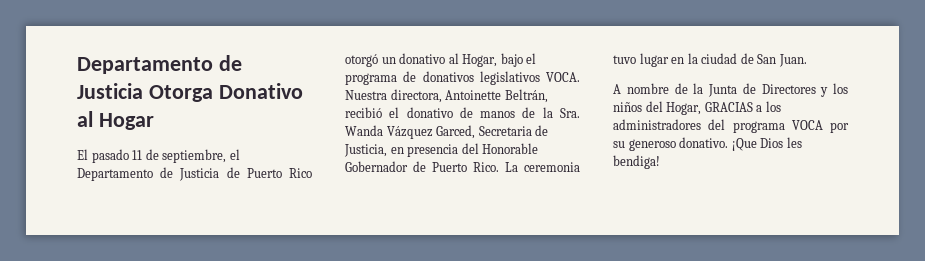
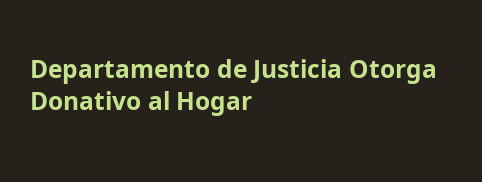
- El pasado 11 de septiembre, el Departamento de Justicia de Puerto Rico otorgó un donativo al Hogar, bajo el programa de donativos legislativos VOCA. Nuestra directora, Antoinette Beltrán, recibió el donativo de manos de la Sra. Wanda Vázquez Garced, Secretaria de Justicia, en presencia del Honorable Gobernador de Puerto Rico. La ceremonia tuvo lugar en la ciudad de San Juan.
- A nombre de la Junta de Directores y los niños del Hogar, GRACIAS a los administradores del programa VOCA por su generoso donativo. ¡Que Dios les bendiga!

